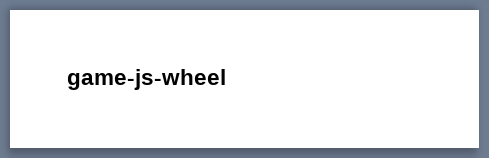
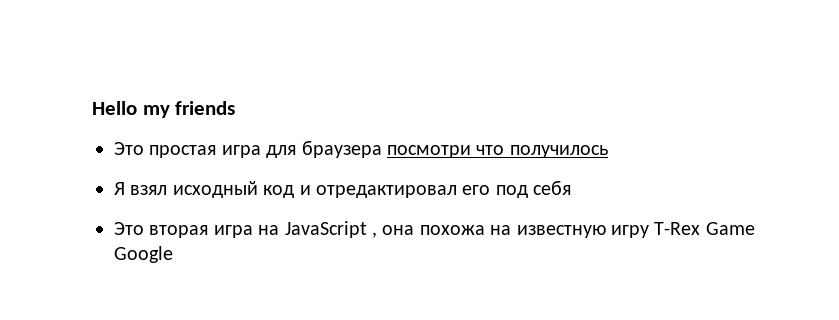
- game-js-wheel
+ Hello my friends
+ Это простая игра для браузера посмотри что получилось
+ Я взял исходный код и отредактировал его под себя
+ Это вторая игра на JavaScript , она похожа на известную игру Т-Rex Game Google

